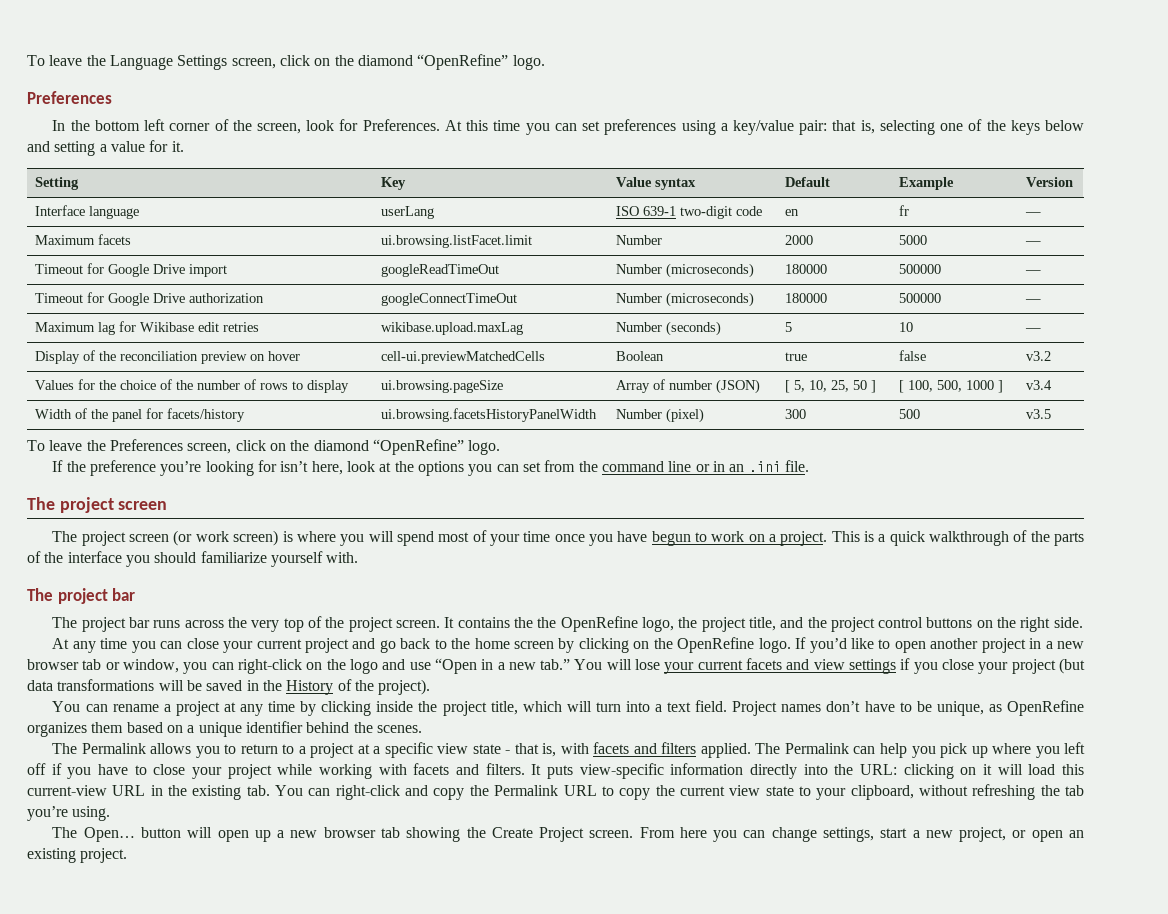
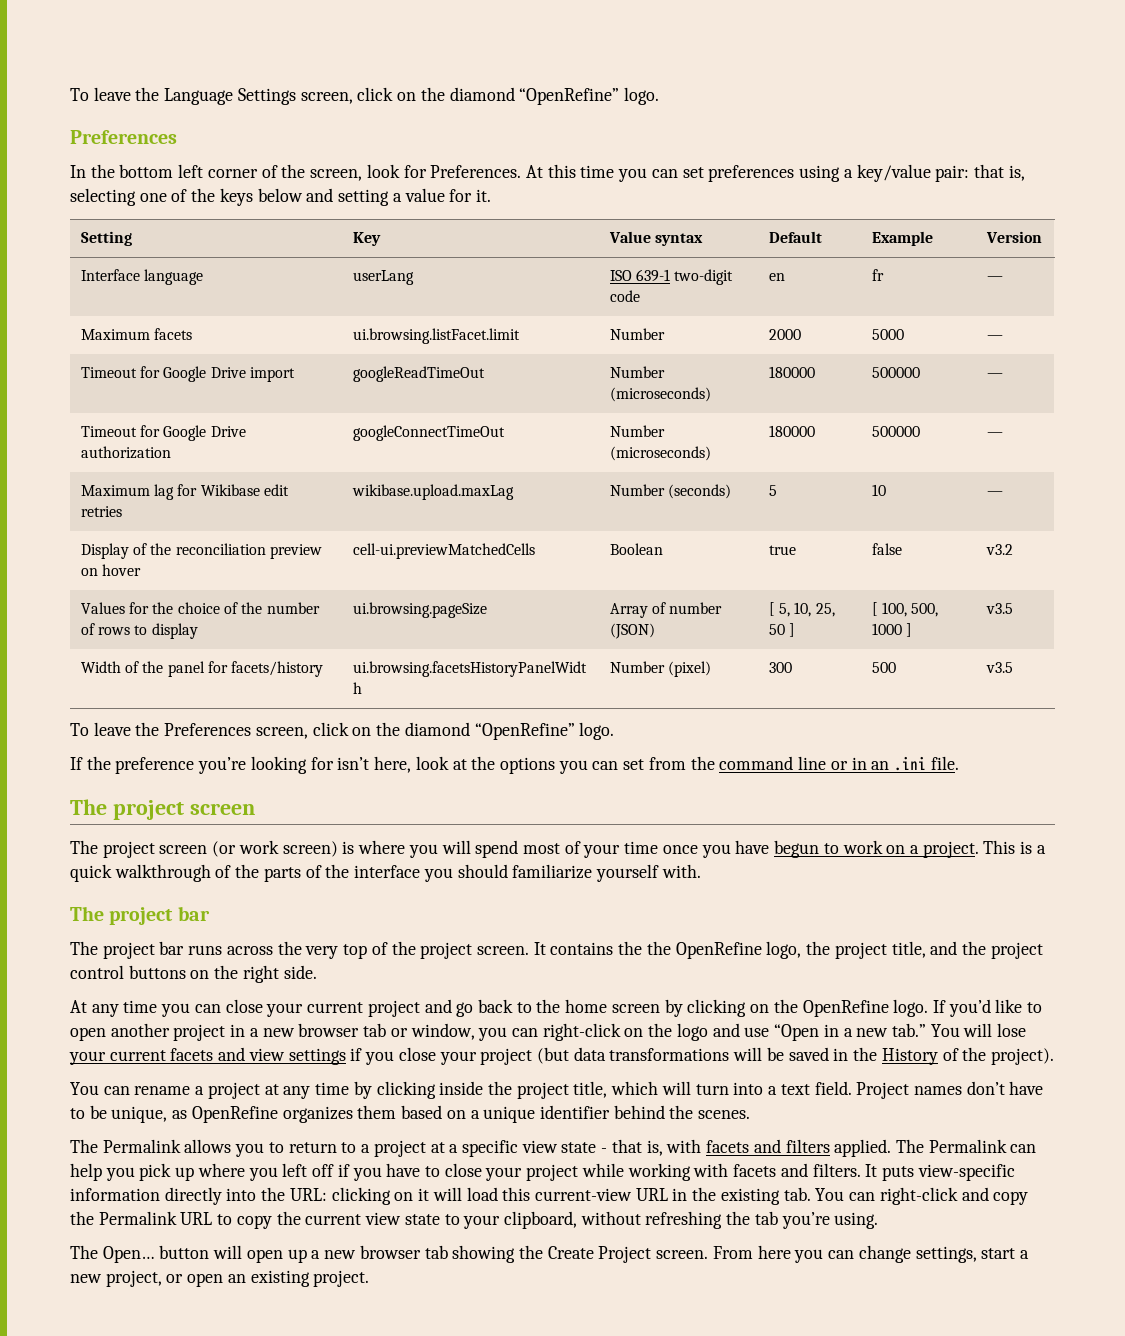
- Values for the choice of the number of rows to display | ui.browsing.pageSize | Array of number (JSON) | [ 5, 10, 25, 50 ] | [ 100, 500, 1000 ] | v3.4
+ Values for the choice of the number of rows to display | ui.browsing.pageSize | Array of number (JSON) | [ 5, 10, 25, 50 ] | [ 100, 500, 1000 ] | v3.5

